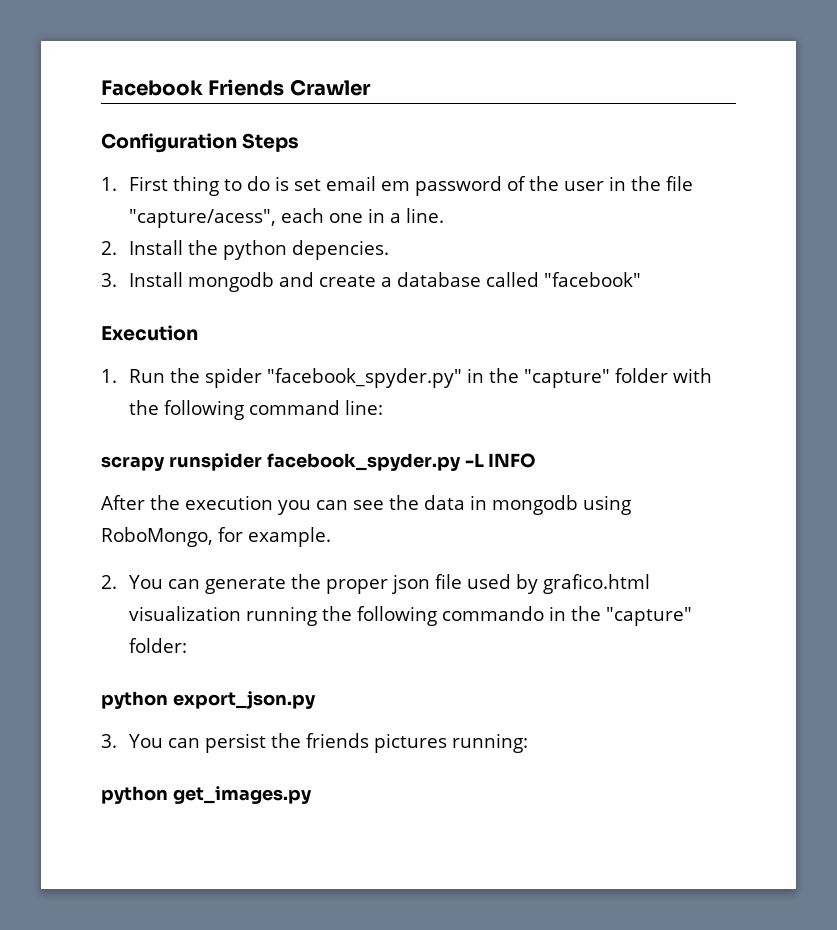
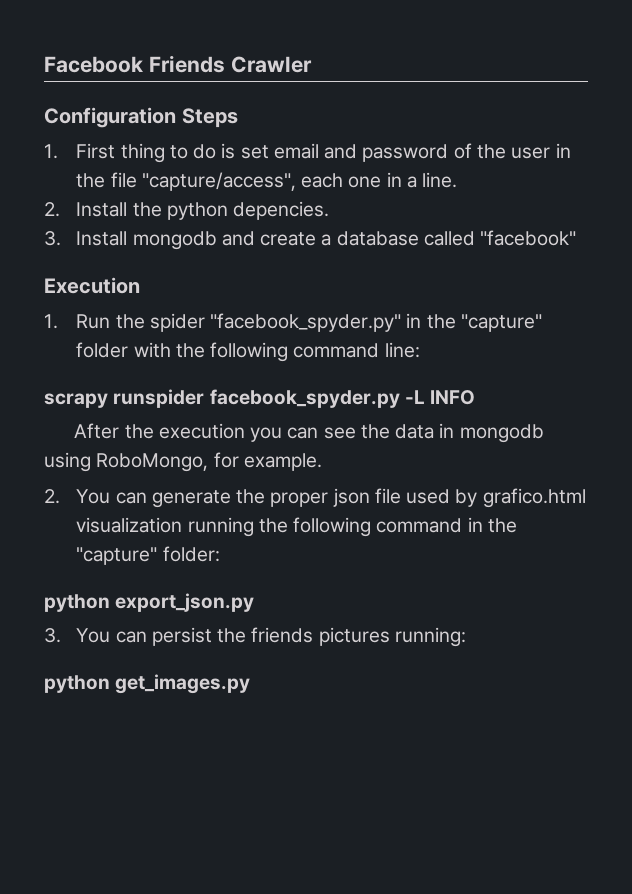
- 1. First thing to do is set email em password of the user in the file "capture/acess", each one in a line.
+ 1. First thing to do is set email and password of the user in the file "capture/access", each one in a line.
- 2. You can generate the proper json file used by grafico.html visualization running the following commando in the "capture" folder:
+ 2. You can generate the proper json file used by grafico.html visualization running the following command in the "capture" folder:

